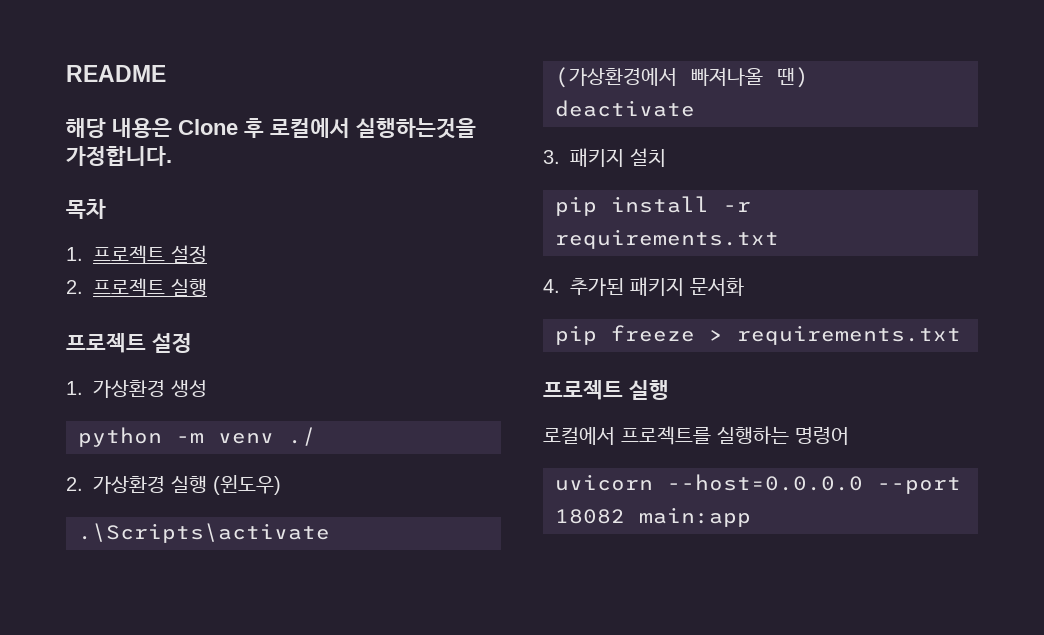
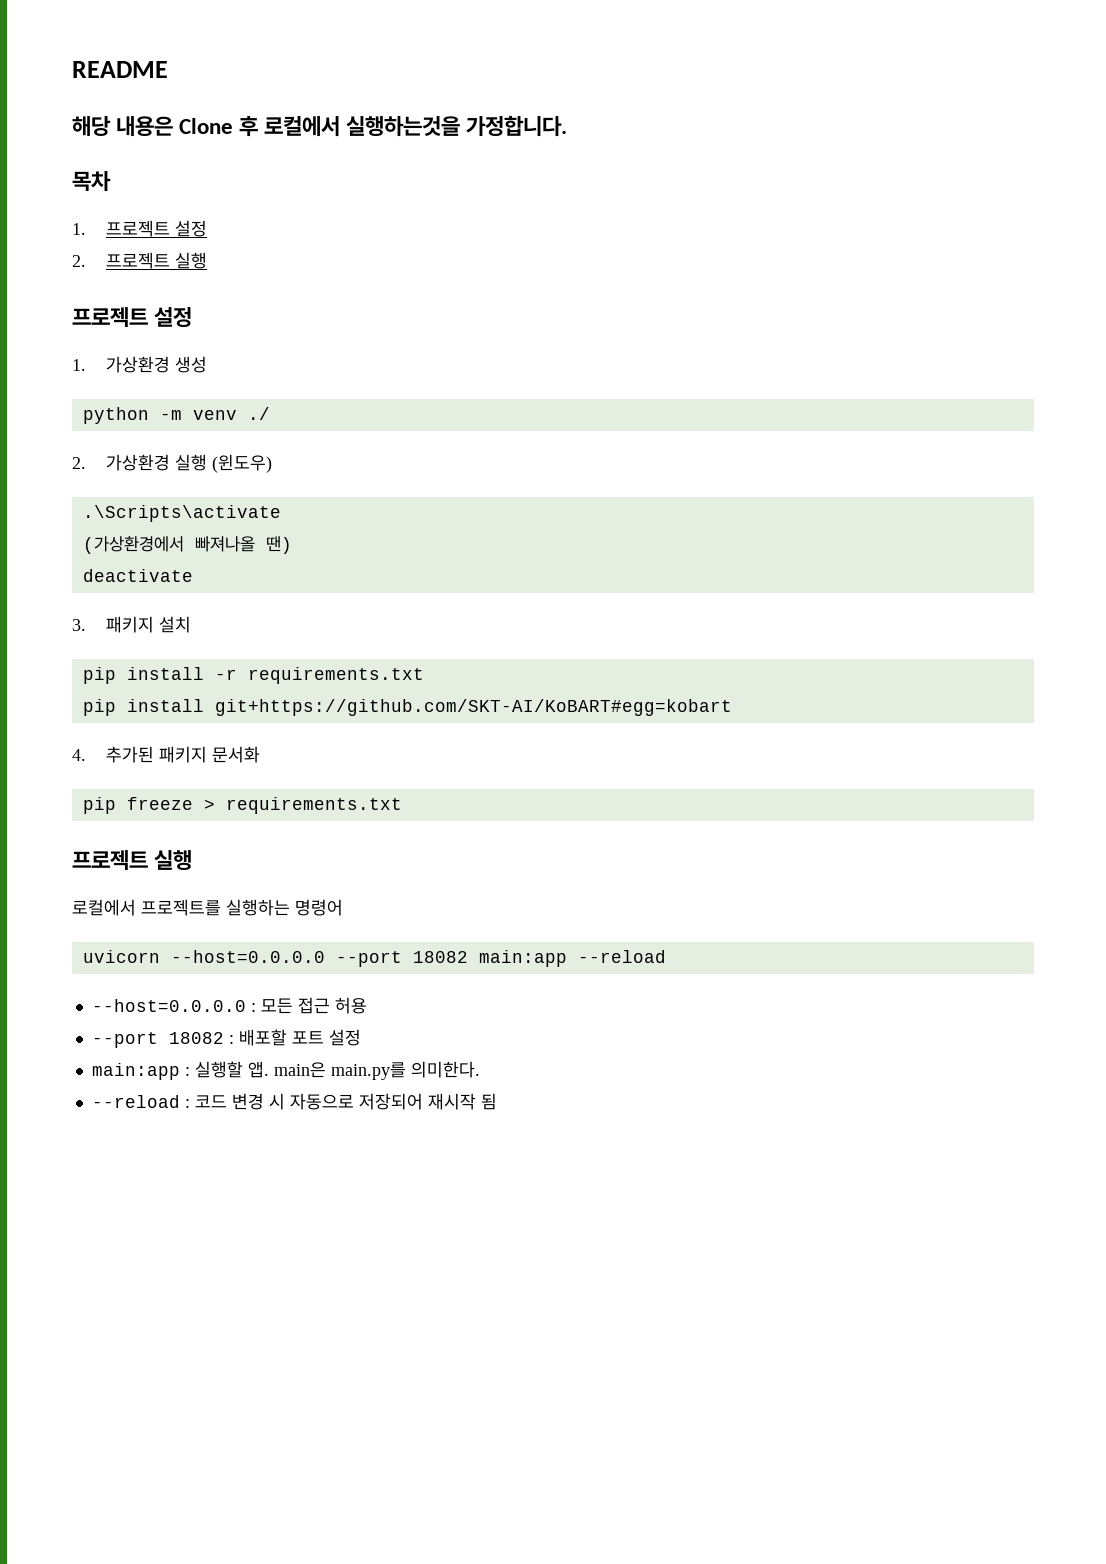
+ pip install git+https://github.com/SKT-AI/KoBART#egg=kobart
- uvicorn --host=0.0.0.0 --port 18082 main:app
+ uvicorn --host=0.0.0.0 --port 18082 main:app --reload
+ --host=0.0.0.0 : 모든 접근 허용
+ --port 18082 : 배포할 포트 설정
+ main:app : 실행할 앱. main은 main.py를 의미한다.
+ --reload : 코드 변경 시 자동으로 저장되어 재시작 됨

